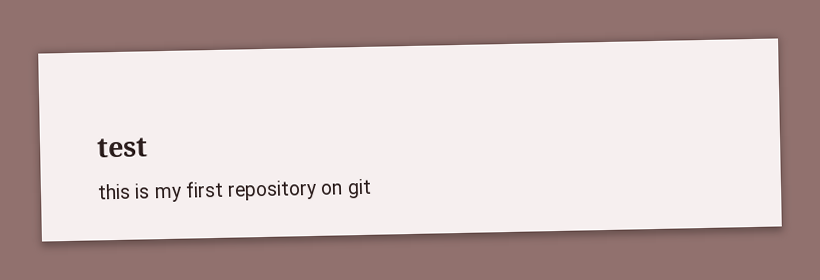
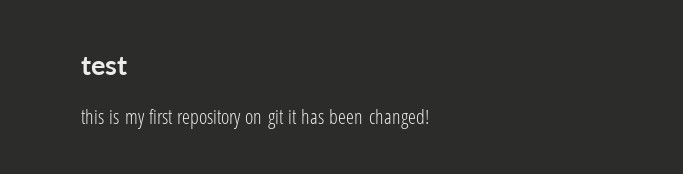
- this is my first repository on git
+ this is my first repository on git it has been changed!

